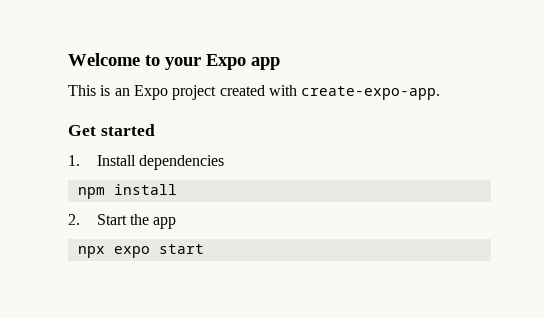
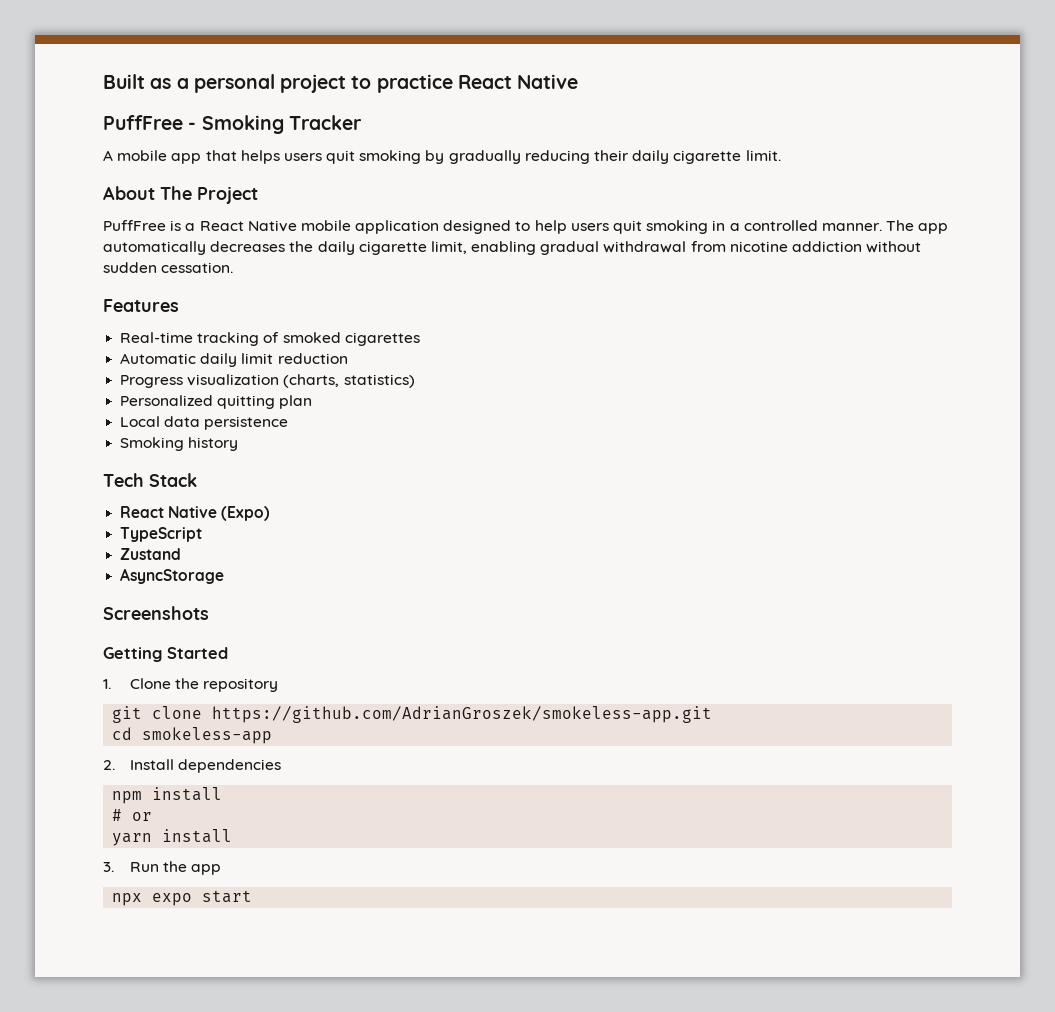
- Welcome to your Expo app
- This is an Expo project created with create-expo-app.
- Get started
- 1. Install dependencies
+ Built as a personal project to practice React Native
+ PuffFree - Smoking Tracker
+ A mobile app that helps users quit smoking by gradually reducing their daily cigarette limit.
+ About The Project
+ PuffFree is a React Native mobile application designed to help users quit smoking in a controlled manner. The app automatically decreases the daily cigarette limit, enabling gradual withdrawal from nicotine addiction without sudden cessation.
+ Features
+ Real-time tracking of smoked cigarettes
+ Automatic daily limit reduction
+ Progress visualization (charts, statistics)
+ Personalized quitting plan
+ Local data persistence
+ Smoking history
+ Tech Stack
+ React Native (Expo)
+ TypeScript
+ Zustand
+ AsyncStorage
+ Screenshots
+ Getting Started
+ 1. Clone the repository
+ git clone https://github.com/AdrianGroszek/smokeless-app.git
+ cd smokeless-app
+ 2. Install dependencies
  npm install
- 2. Start the app
+ # or
+ yarn install
+ 3. Run the app

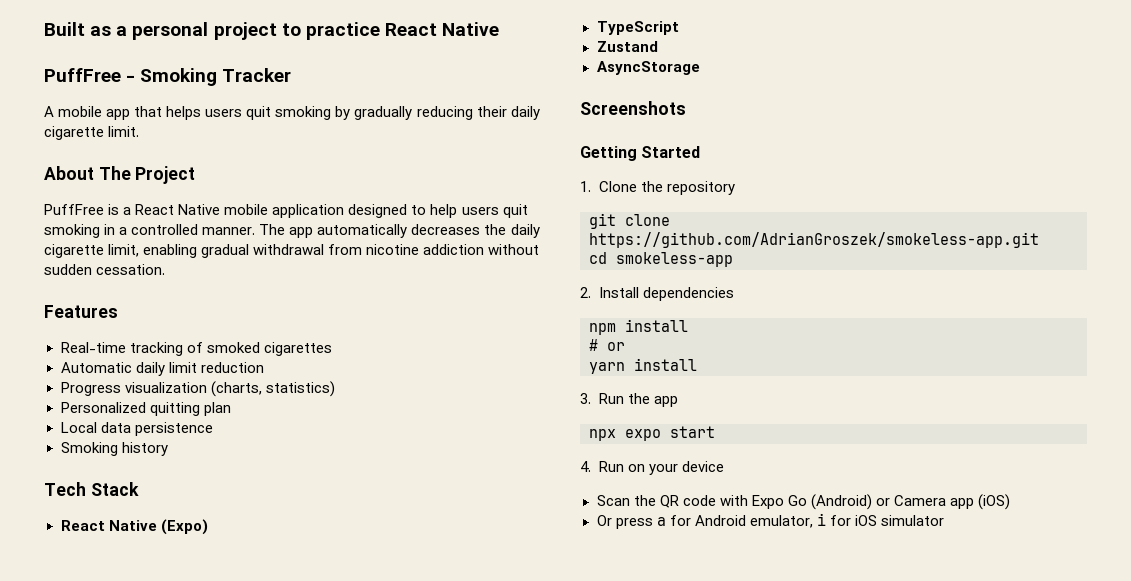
+ 4. Run on your device
+ Scan the QR code with Expo Go (Android) or Camera app (iOS)
+ Or press a for Android emulator, i for iOS simulator

